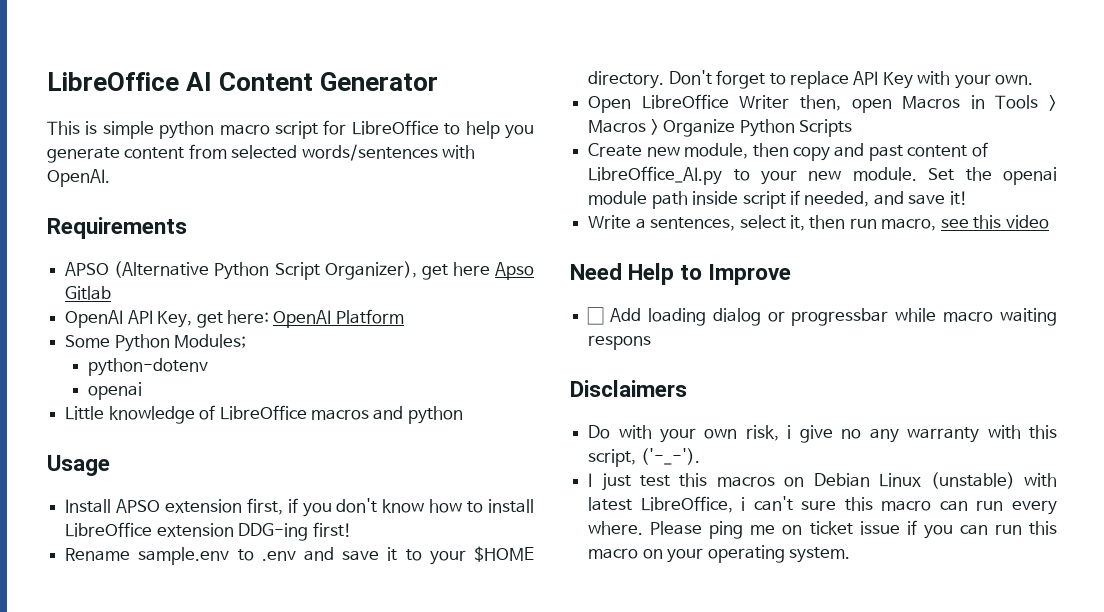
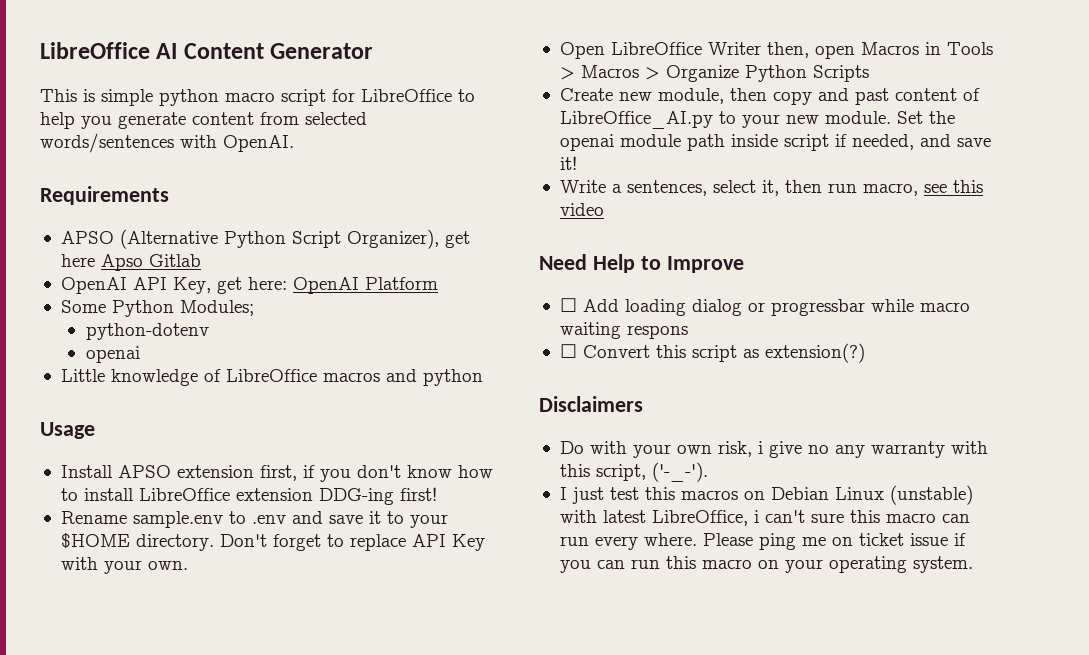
+ ☐ Convert this script as extension(?)

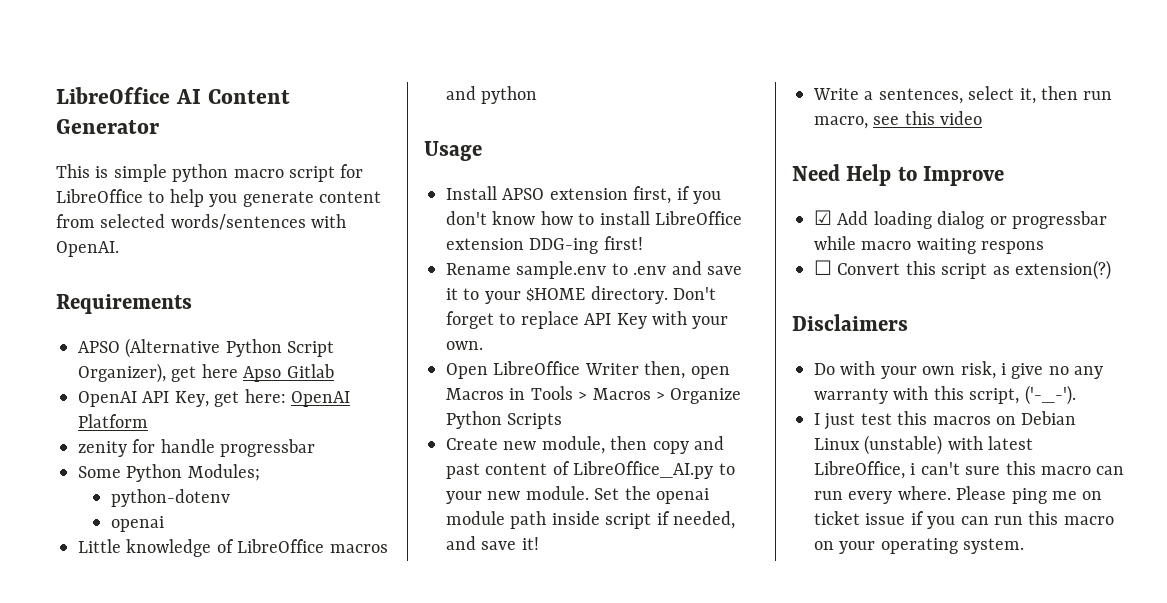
+ zenity for handle progressbar
- ☐ Add loading dialog or progressbar while macro waiting respons
+ ☑ Add loading dialog or progressbar while macro waiting respons

